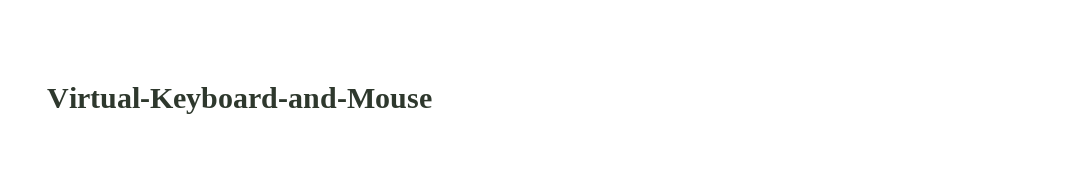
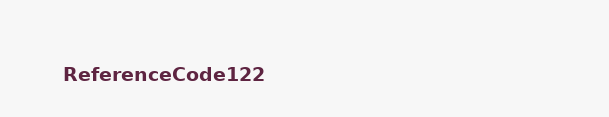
- Virtual-Keyboard-and-Mouse
+ ReferenceCode122

